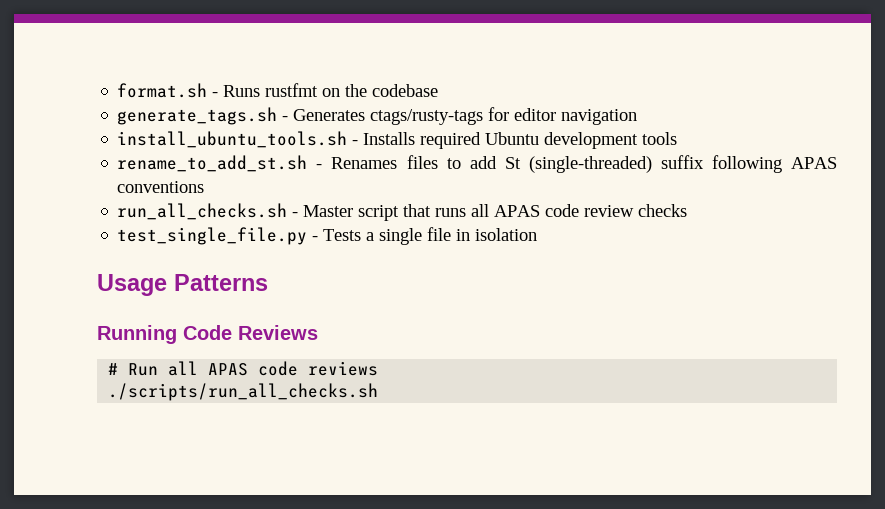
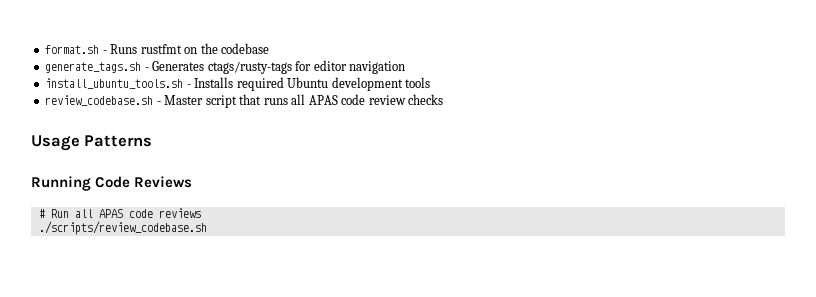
- rename_to_add_st.sh - Renames files to add St (single-threaded) suffix following APAS conventions
- run_all_checks.sh - Master script that runs all APAS code review checks
+ review_codebase.sh - Master script that runs all APAS code review checks
- test_single_file.py - Tests a single file in isolation
- ./scripts/run_all_checks.sh
+ ./scripts/review_codebase.sh

